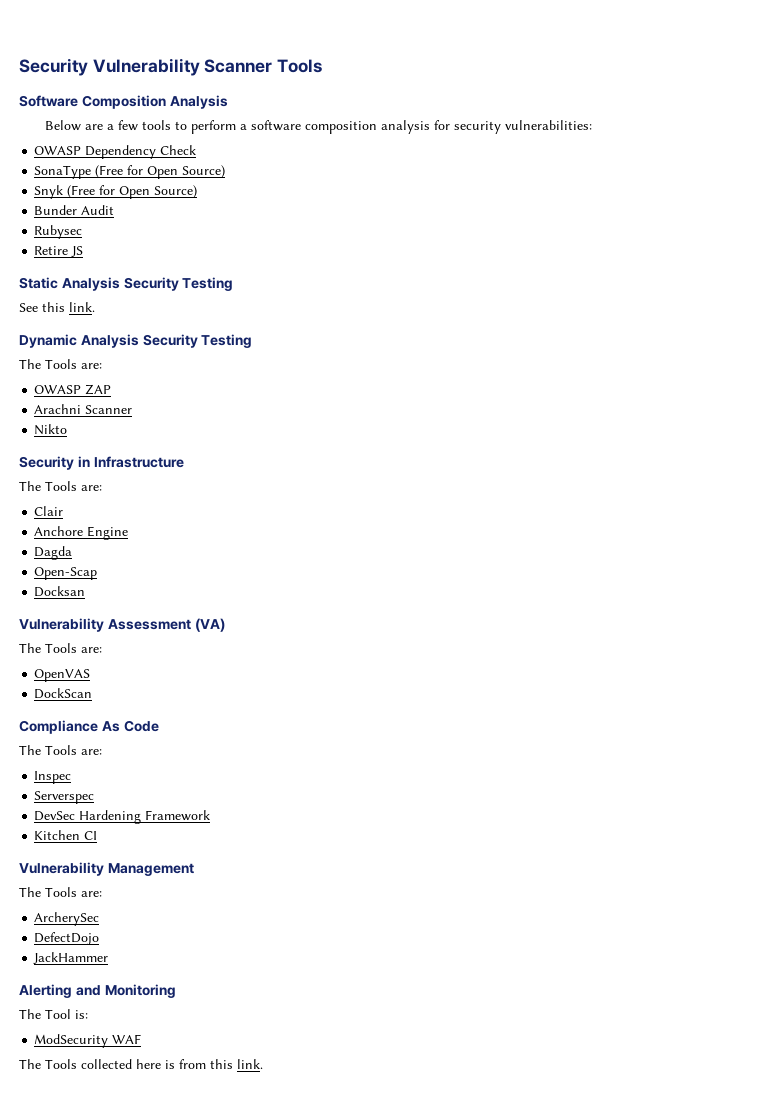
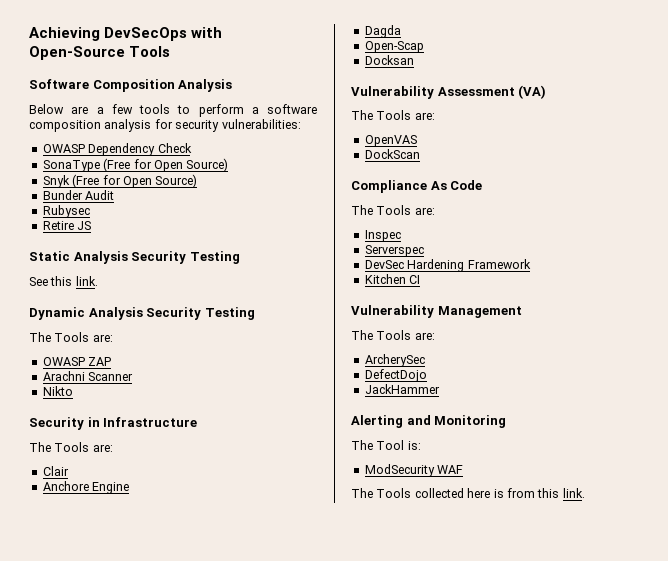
- Security Vulnerability Scanner Tools
+ Achieving DevSecOps with Open-Source Tools

